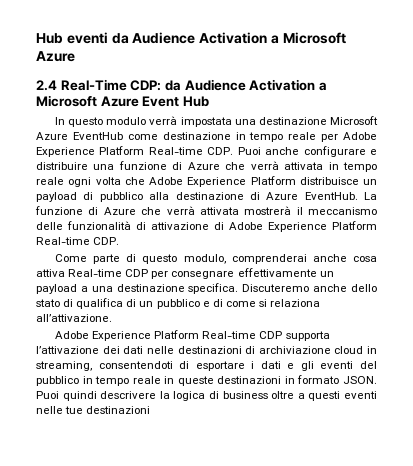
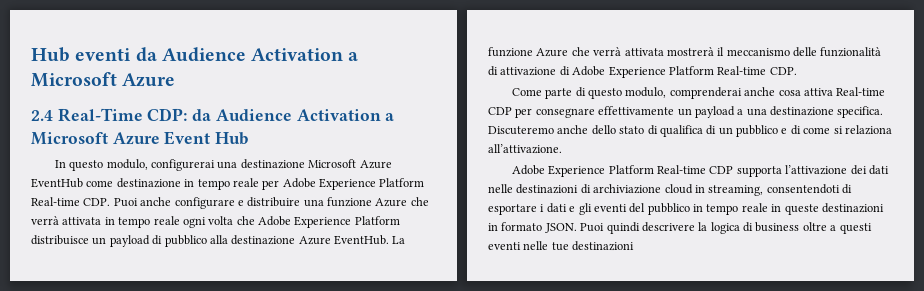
- In questo modulo verrà impostata una destinazione Microsoft Azure EventHub come destinazione in tempo reale per Adobe Experience Platform Real-time CDP. Puoi anche configurare e distribuire una funzione di Azure che verrà attivata in tempo reale ogni volta che Adobe Experience Platform distribuisce un payload di pubblico alla destinazione di Azure EventHub.
+ In questo modulo, configurerai una destinazione Microsoft Azure EventHub come destinazione in tempo reale per Adobe Experience Platform Real-time CDP. Puoi anche configurare e distribuire una funzione Azure che verrà attivata in tempo reale ogni volta che Adobe Experience Platform distribuisce un payload di pubblico alla destinazione Azure EventHub.
- La funzione di Azure che verrà attivata mostrerà il meccanismo delle funzionalità di attivazione di Adobe Experience Platform Real-time CDP.
+ La funzione Azure che verrà attivata mostrerà il meccanismo delle funzionalità di attivazione di Adobe Experience Platform Real-time CDP.

